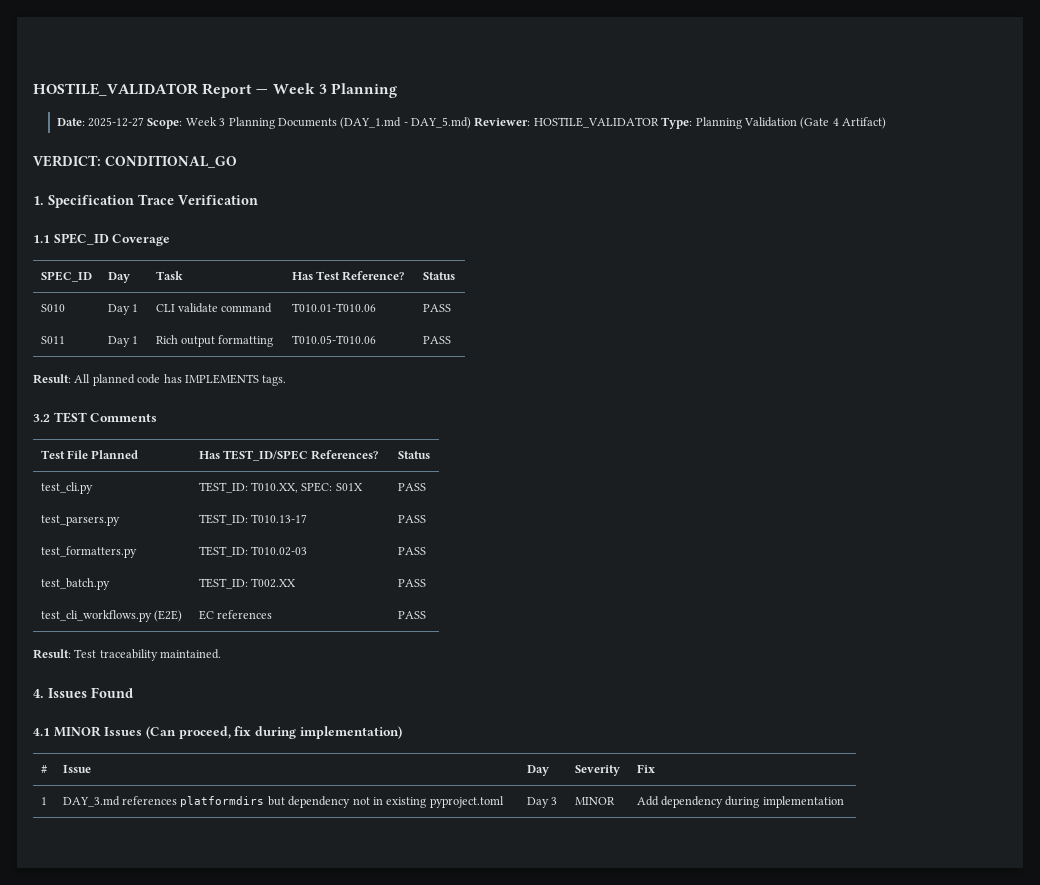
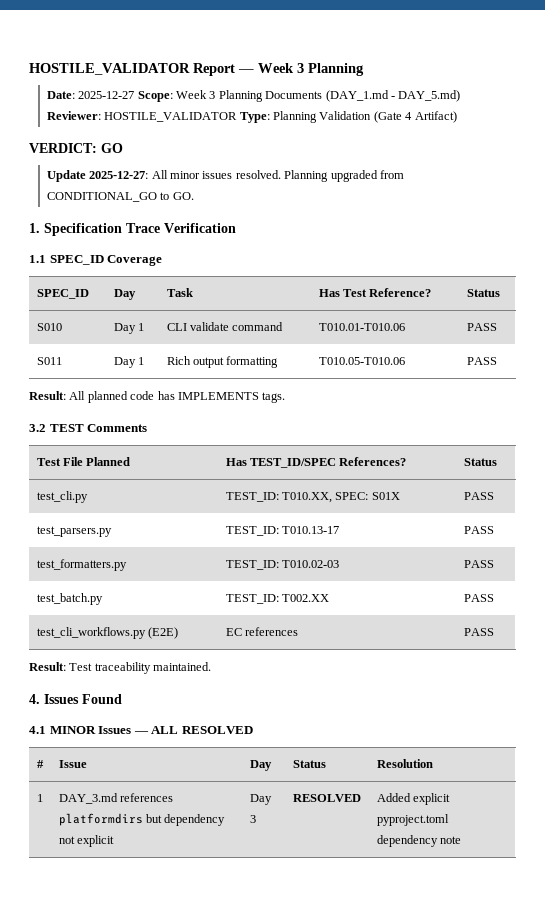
- VERDICT: CONDITIONAL_GO
+ VERDICT: GO
+ Update 2025-12-27: All minor issues resolved. Planning upgraded from CONDITIONAL_GO to GO.
- 4.1 MINOR Issues (Can proceed, fix during implementation)
+ 4.1 MINOR Issues — ALL RESOLVED
- # | Issue | Day | Severity | Fix
+ # | Issue | Day | Status | Resolution
- 1 | DAY_3.md references platformdirs but dependency not in existing pyproject.toml | Day 3 | MINOR | Add dependency during implementation
+ 1 | DAY_3.md references platformdirs but dependency not explicit | Day 3 | RESOLVED | Added explicit pyproject.toml dependency note

